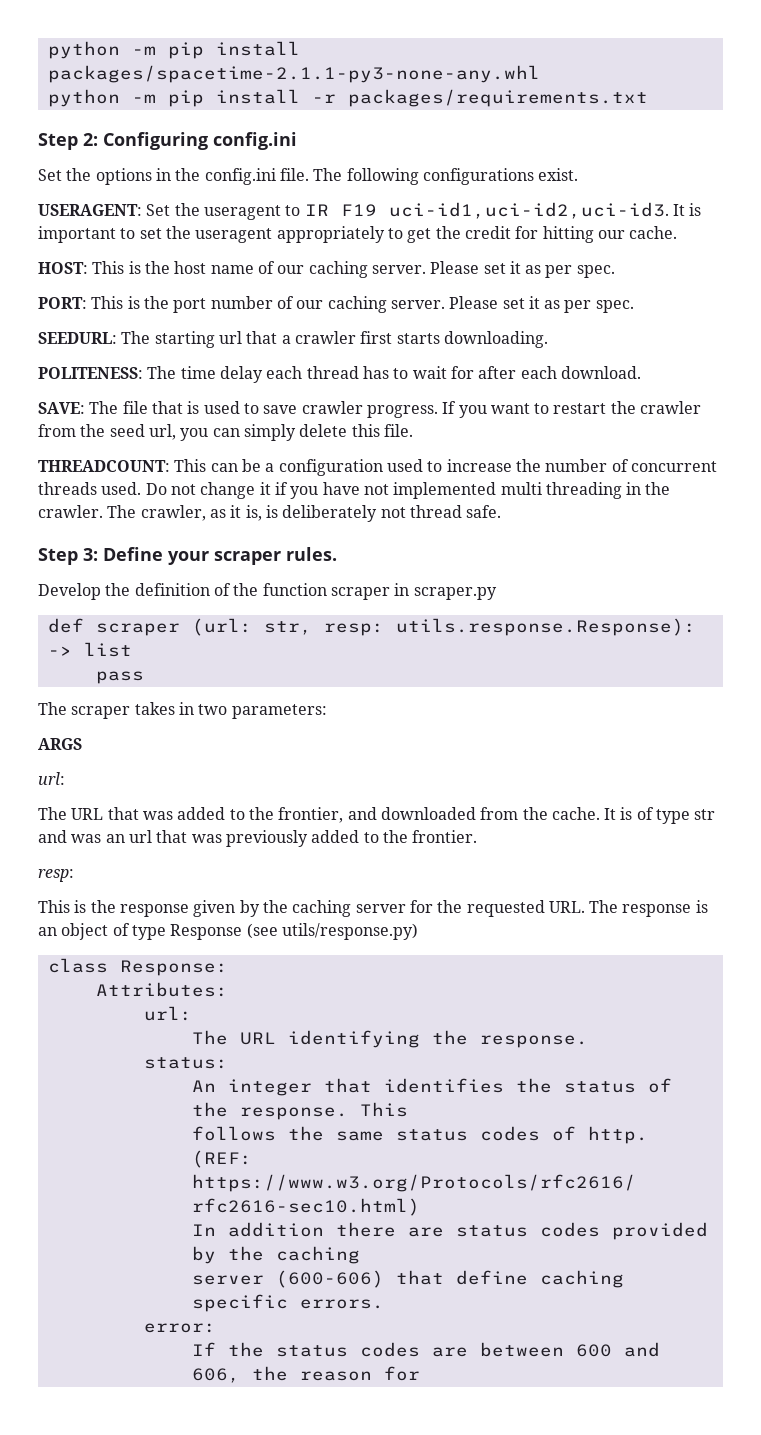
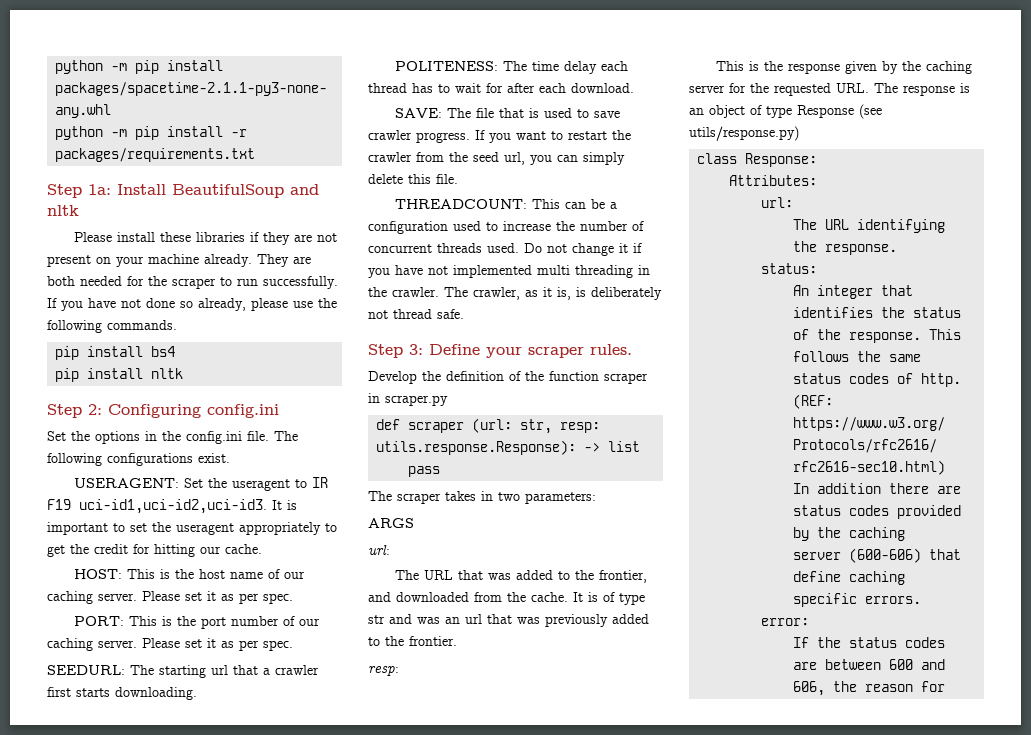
+ Step 1a: Install BeautifulSoup and nltk
+ Please install these libraries if they are not present on your machine already. They are both needed for the scraper to run successfully. If you have not done so already, please use the following commands.
+ pip install bs4
+ pip install nltk

